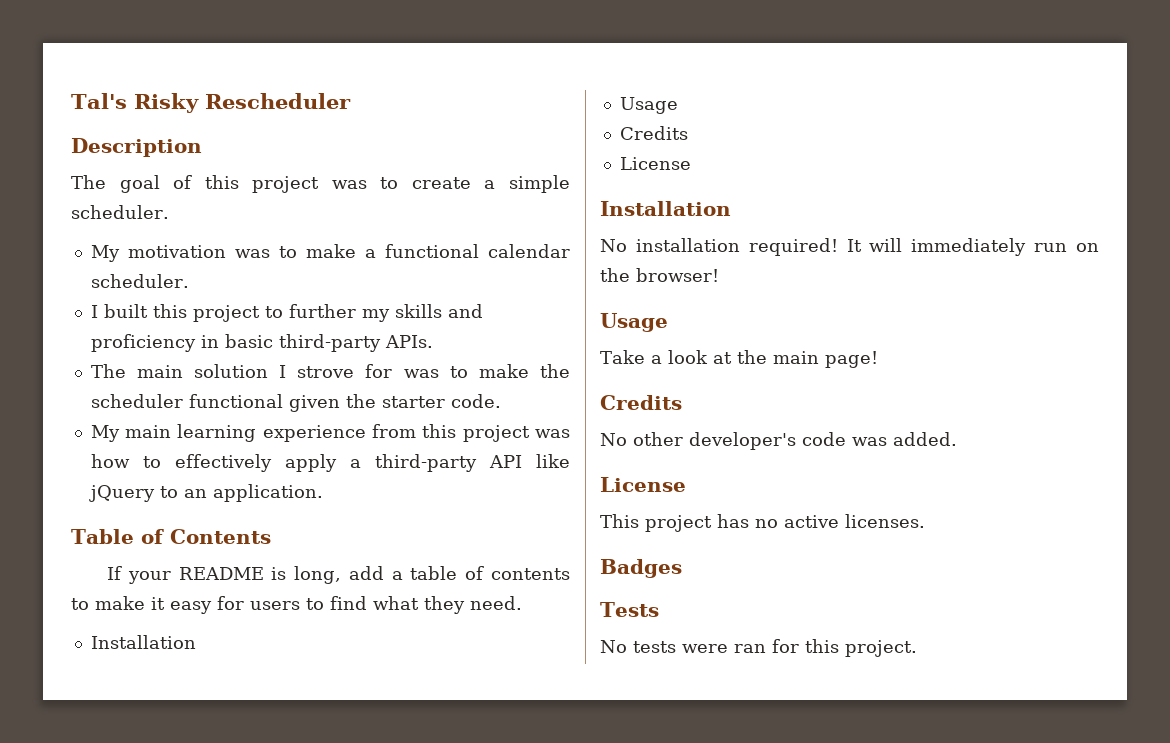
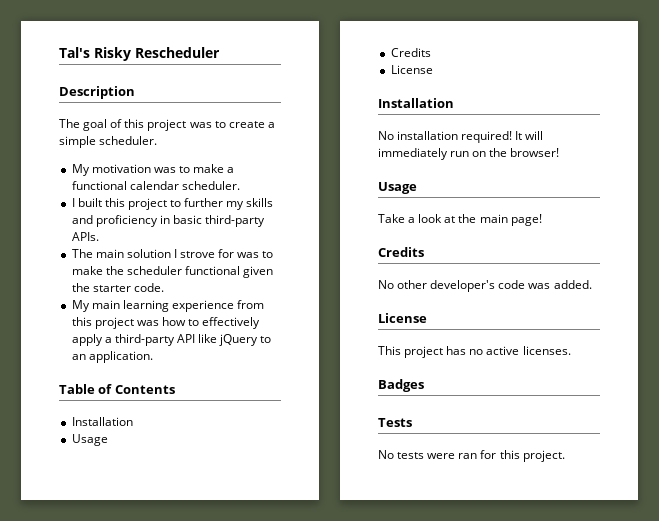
- If your README is long, add a table of contents to make it easy for users to find what they need.

